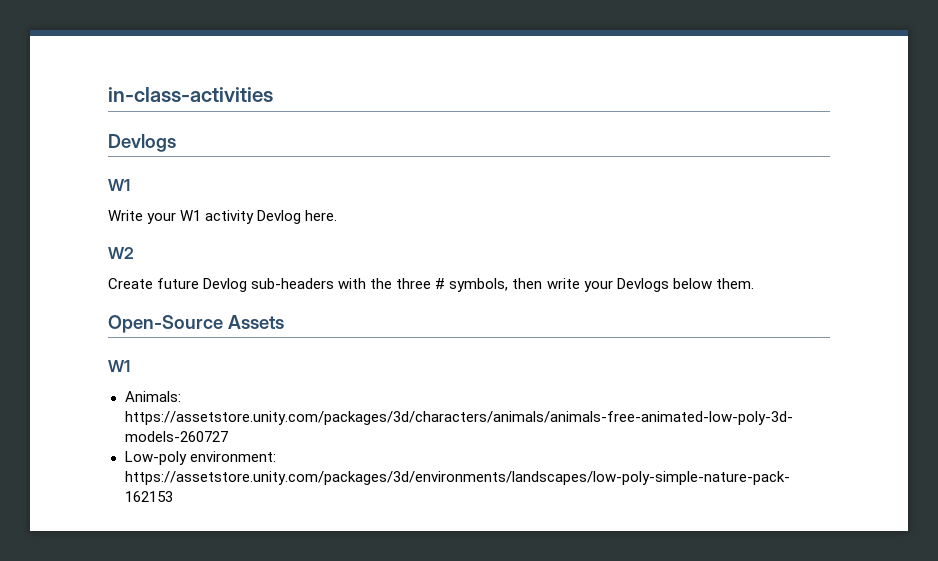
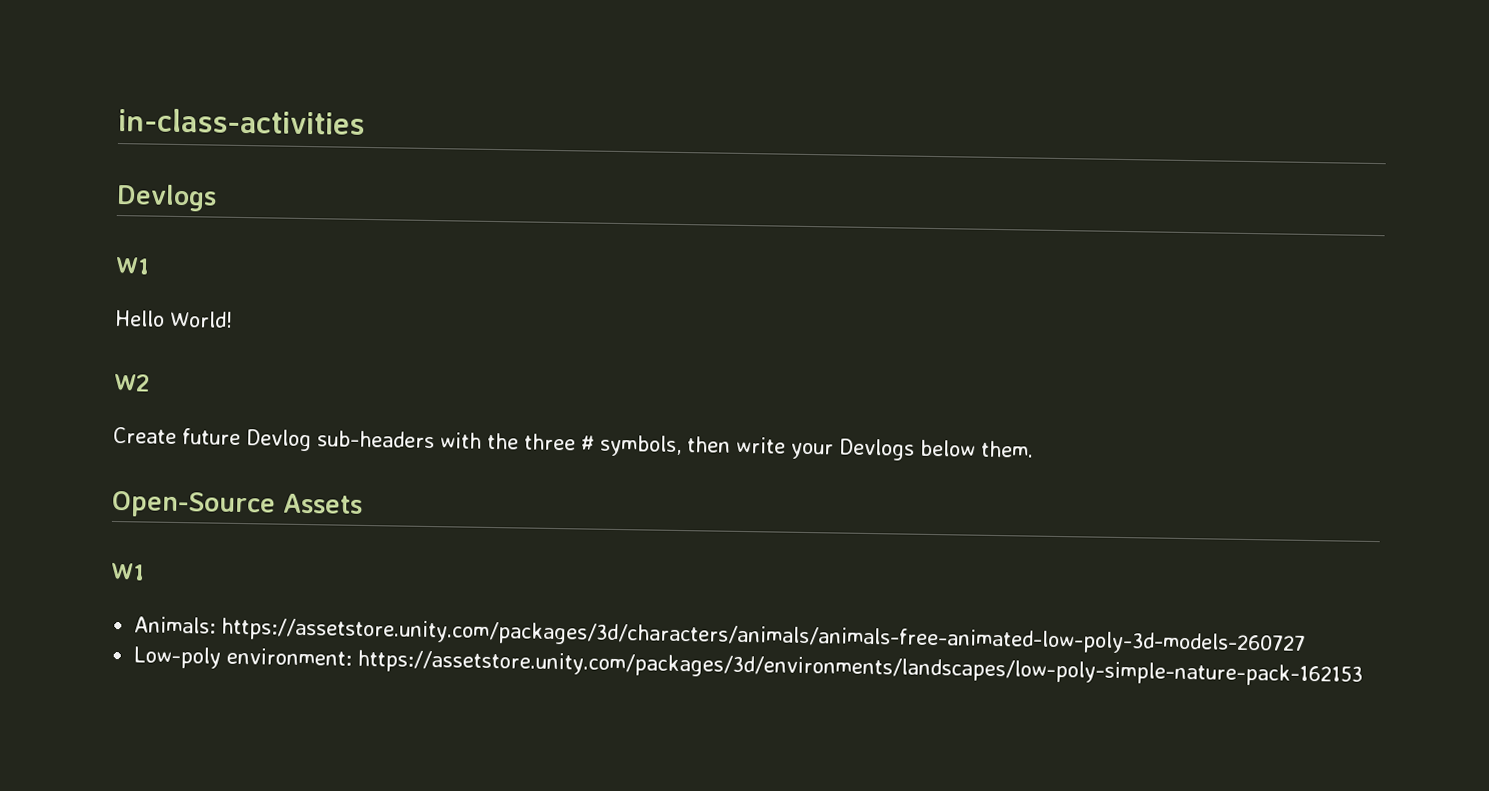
- Write your W1 activity Devlog here.
+ Hello World!

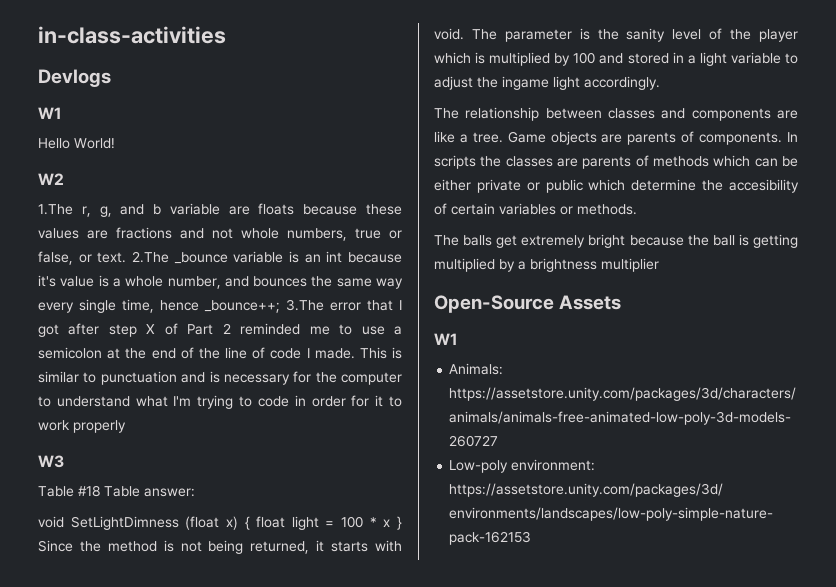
- Create future Devlog sub-headers with the three # symbols, then write your Devlogs below them.
+ 1.The r, g, and b variable are floats because these values are fractions and not whole numbers, true or false, or text. 2.The _bounce variable is an int because it's value is a whole number, and bounces the same way every single time, hence _bounce++; 3.The error that I got after step X of Part 2 reminded me to use a semicolon at the end of the line of code I made. This is similar to punctuation and is necessary for the computer to understand what I'm trying to code in order for it to work properly
+ W3
+ Table #18 Table answer:
+ void SetLightDimness (float x) { float light = 100 * x } Since the method is not being returned, it starts with void. The parameter is the sanity level of the player which is multiplied by 100 and stored in a light variable to adjust the ingame light accordingly.
+ The relationship between classes and components are like a tree. Game objects are parents of components. In scripts the classes are parents of methods which can be either private or public which determine the accesibility of certain variables or methods.
+ The balls get extremely bright because the ball is getting multiplied by a brightness multiplier

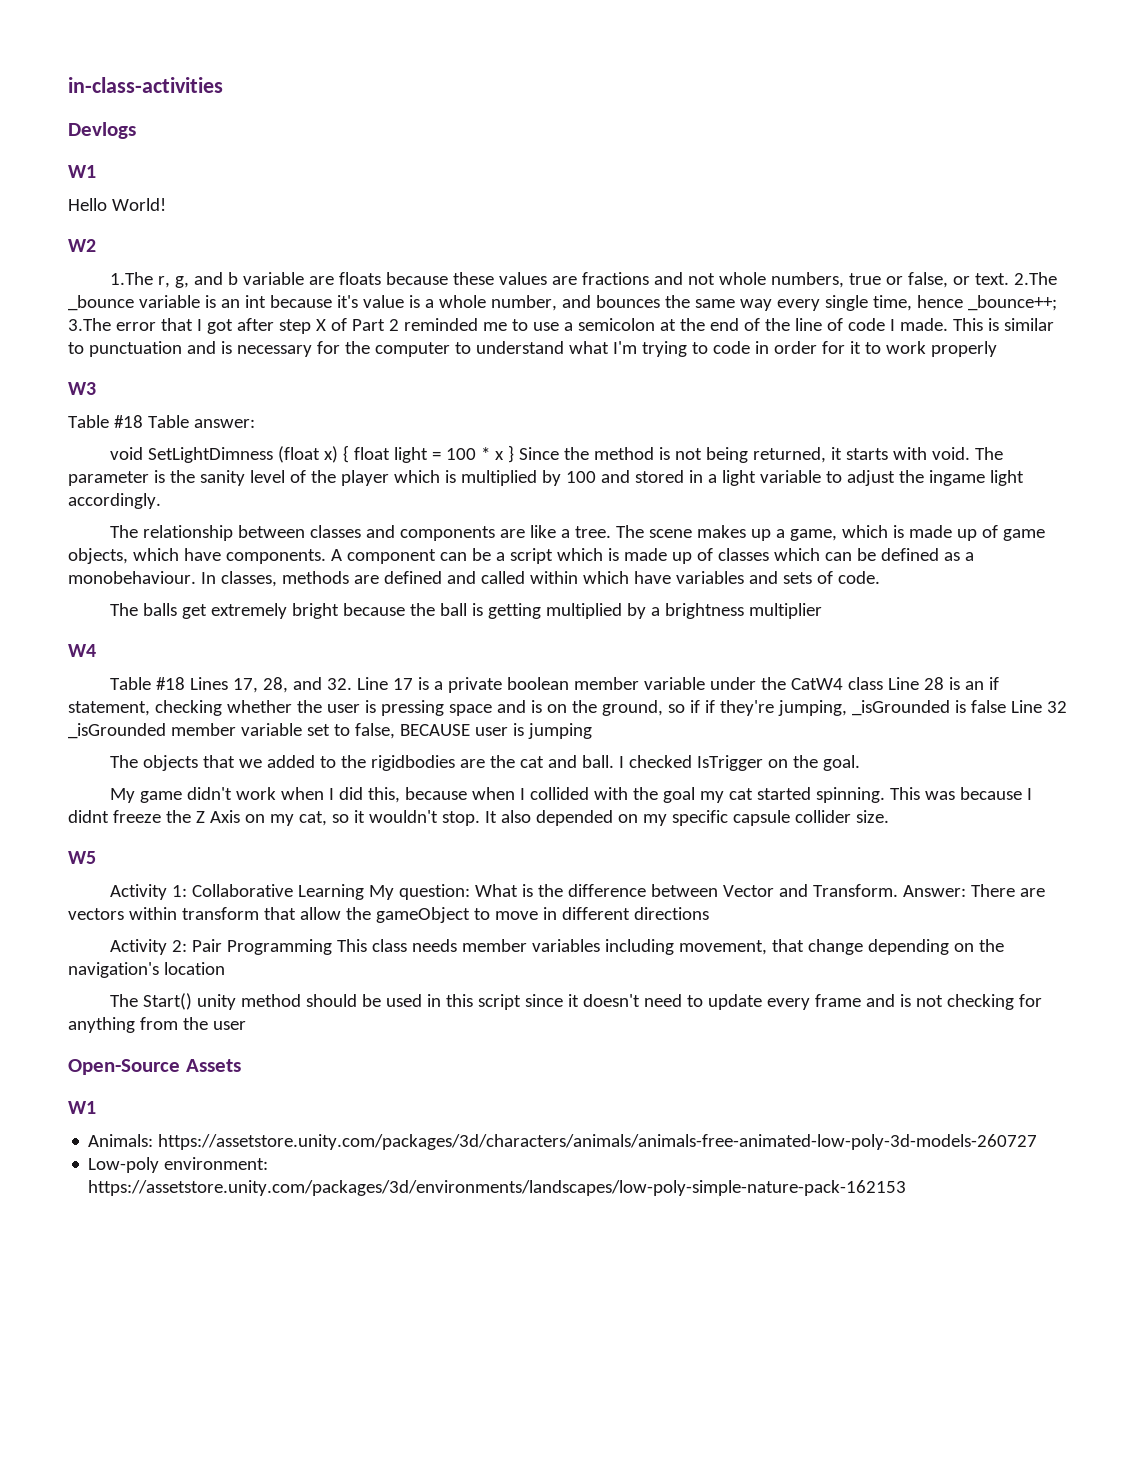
- Game objects are parents of components. In scripts the classes are parents of methods which can be either private or public which determine the accesibility of certain variables or methods.
+ The scene makes up a game, which is made up of game objects, which have components. A component can be a script which is made up of classes which can be defined as a monobehaviour. In classes, methods are defined and called within which have variables and sets of code.
+ W4
+ Table #18 Lines 17, 28, and 32. Line 17 is a private boolean member variable under the CatW4 class Line 28 is an if statement, checking whether the user is pressing space and is on the ground, so if if they're jumping, _isGrounded is false Line 32 _isGrounded member variable set to false, BECAUSE user is jumping
+ The objects that we added to the rigidbodies are the cat and ball. I checked IsTrigger on the goal.
+ My game didn't work when I did this, because when I collided with the goal my cat started spinning. This was because I didnt freeze the Z Axis on my cat, so it wouldn't stop. It also depended on my specific capsule collider size.
+ W5
+ Activity 1: Collaborative Learning My question: What is the difference between Vector and Transform. Answer: There are vectors within transform that allow the gameObject to move in different directions
+ Activity 2: Pair Programming This class needs member variables including movement, that change depending on the navigation's location
+ The Start() unity method should be used in this script since it doesn't need to update every frame and is not checking for anything from the user

